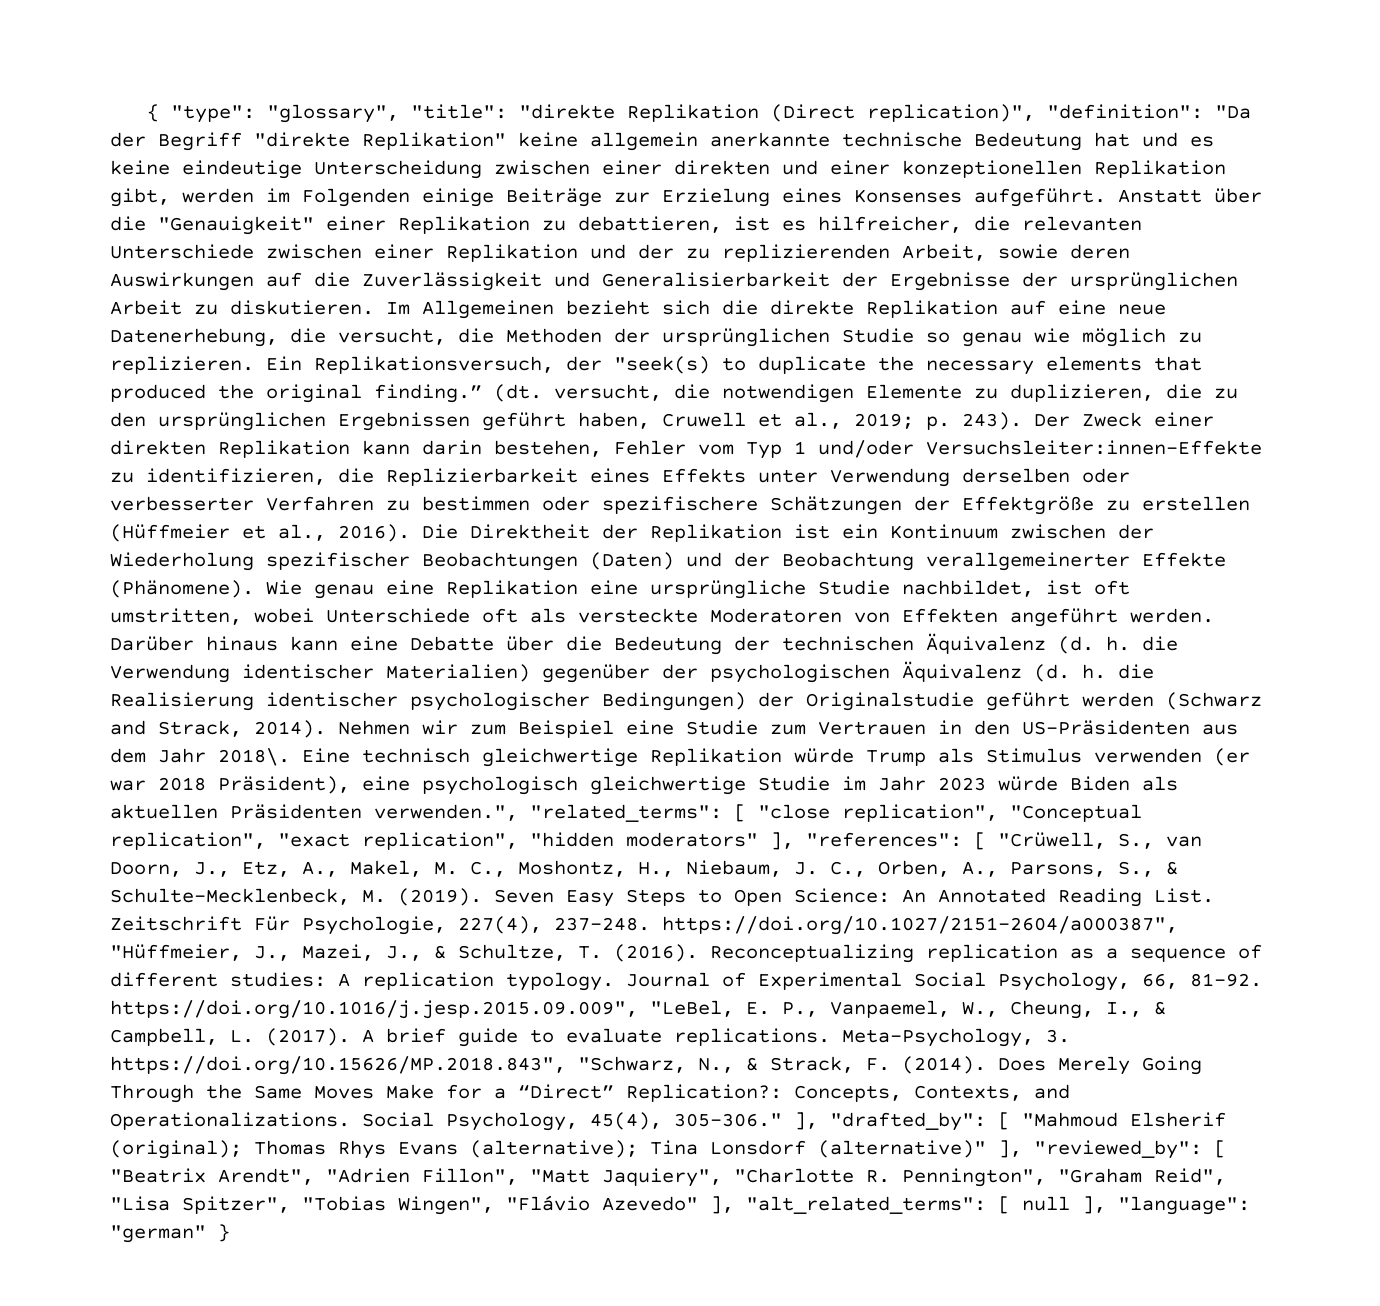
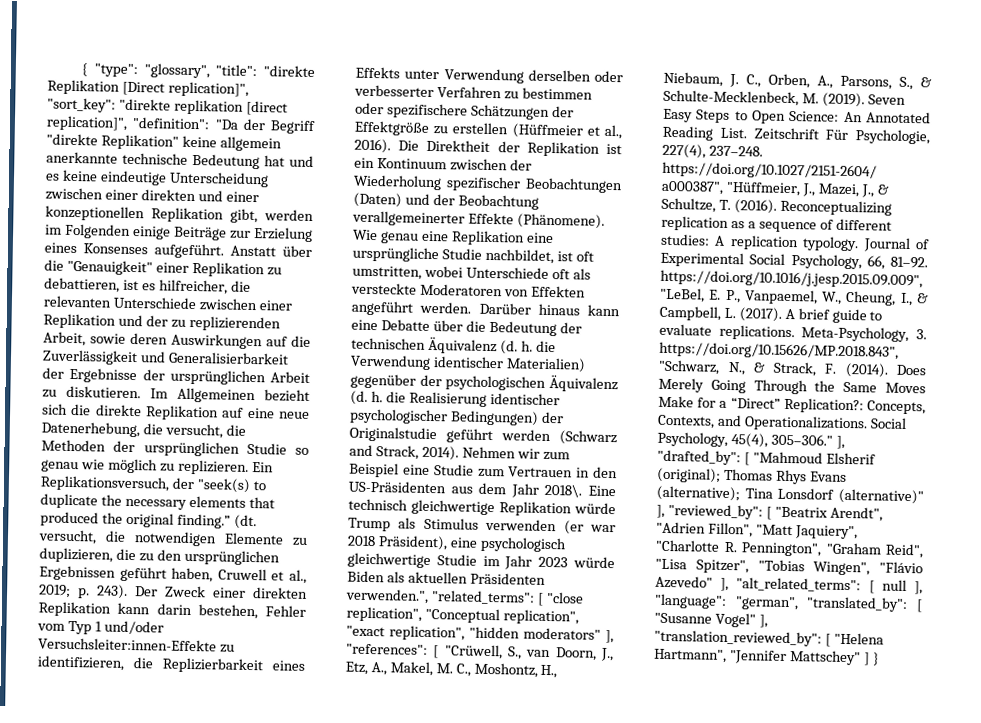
- { "type": "glossary", "title": "direkte Replikation (Direct replication)", "definition": "Da der Begriff "direkte Replikation" keine allgemein anerkannte technische Bedeutung hat und es keine eindeutige Unterscheidung zwischen einer direkten und einer konzeptionellen Replikation gibt, werden im Folgenden einige Beiträge zur Erzielung eines Konsenses aufgeführt.
+ { "type": "glossary", "title": "direkte Replikation [Direct replication]", "sort_key": "direkte replikation [direct replication]", "definition": "Da der Begriff "direkte Replikation" keine allgemein anerkannte technische Bedeutung hat und es keine eindeutige Unterscheidung zwischen einer direkten und einer konzeptionellen Replikation gibt, werden im Folgenden einige Beiträge zur Erzielung eines Konsenses aufgeführt.
- Social Psychology, 45(4), 305–306." ], "drafted_by": [ "Mahmoud Elsherif (original); Thomas Rhys Evans (alternative); Tina Lonsdorf (alternative)" ], "reviewed_by": [ "Beatrix Arendt", "Adrien Fillon", "Matt Jaquiery", "Charlotte R. Pennington", "Graham Reid", "Lisa Spitzer", "Tobias Wingen", "Flávio Azevedo" ], "alt_related_terms": [ null ], "language": "german" }
+ Social Psychology, 45(4), 305–306." ], "drafted_by": [ "Mahmoud Elsherif (original); Thomas Rhys Evans (alternative); Tina Lonsdorf (alternative)" ], "reviewed_by": [ "Beatrix Arendt", "Adrien Fillon", "Matt Jaquiery", "Charlotte R. Pennington", "Graham Reid", "Lisa Spitzer", "Tobias Wingen", "Flávio Azevedo" ], "alt_related_terms": [ null ], "language": "german", "translated_by": [ "Susanne Vogel" ], "translation_reviewed_by": [ "Helena Hartmann", "Jennifer Mattschey" ] }

